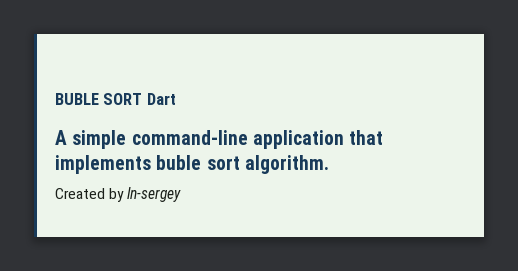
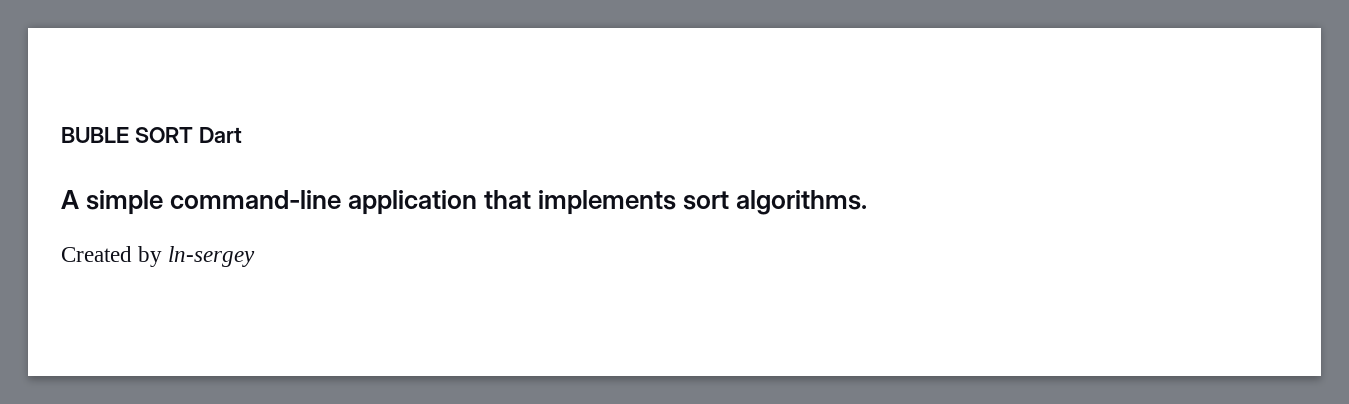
- A simple command-line application that implements buble sort algorithm.
+ A simple command-line application that implements sort algorithms.

